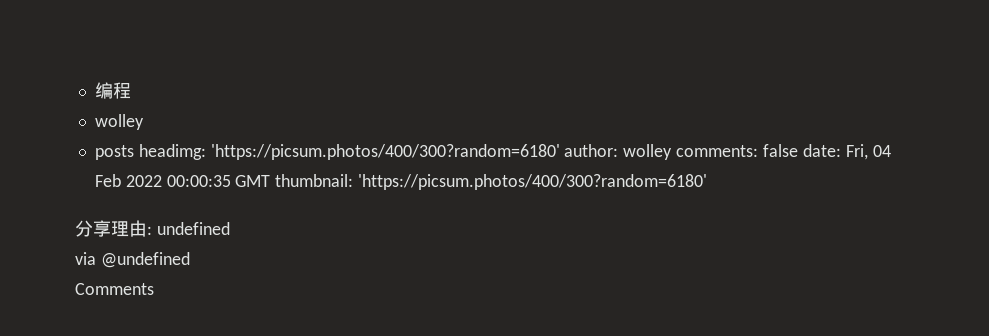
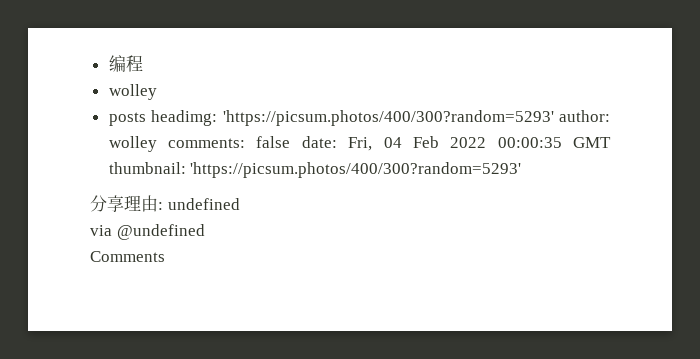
- posts headimg: 'https://picsum.photos/400/300?random=6180' author: wolley comments: false date: Fri, 04 Feb 2022 00:00:35 GMT thumbnail: 'https://picsum.photos/400/300?random=6180'
+ posts headimg: 'https://picsum.photos/400/300?random=5293' author: wolley comments: false date: Fri, 04 Feb 2022 00:00:35 GMT thumbnail: 'https://picsum.photos/400/300?random=5293'

